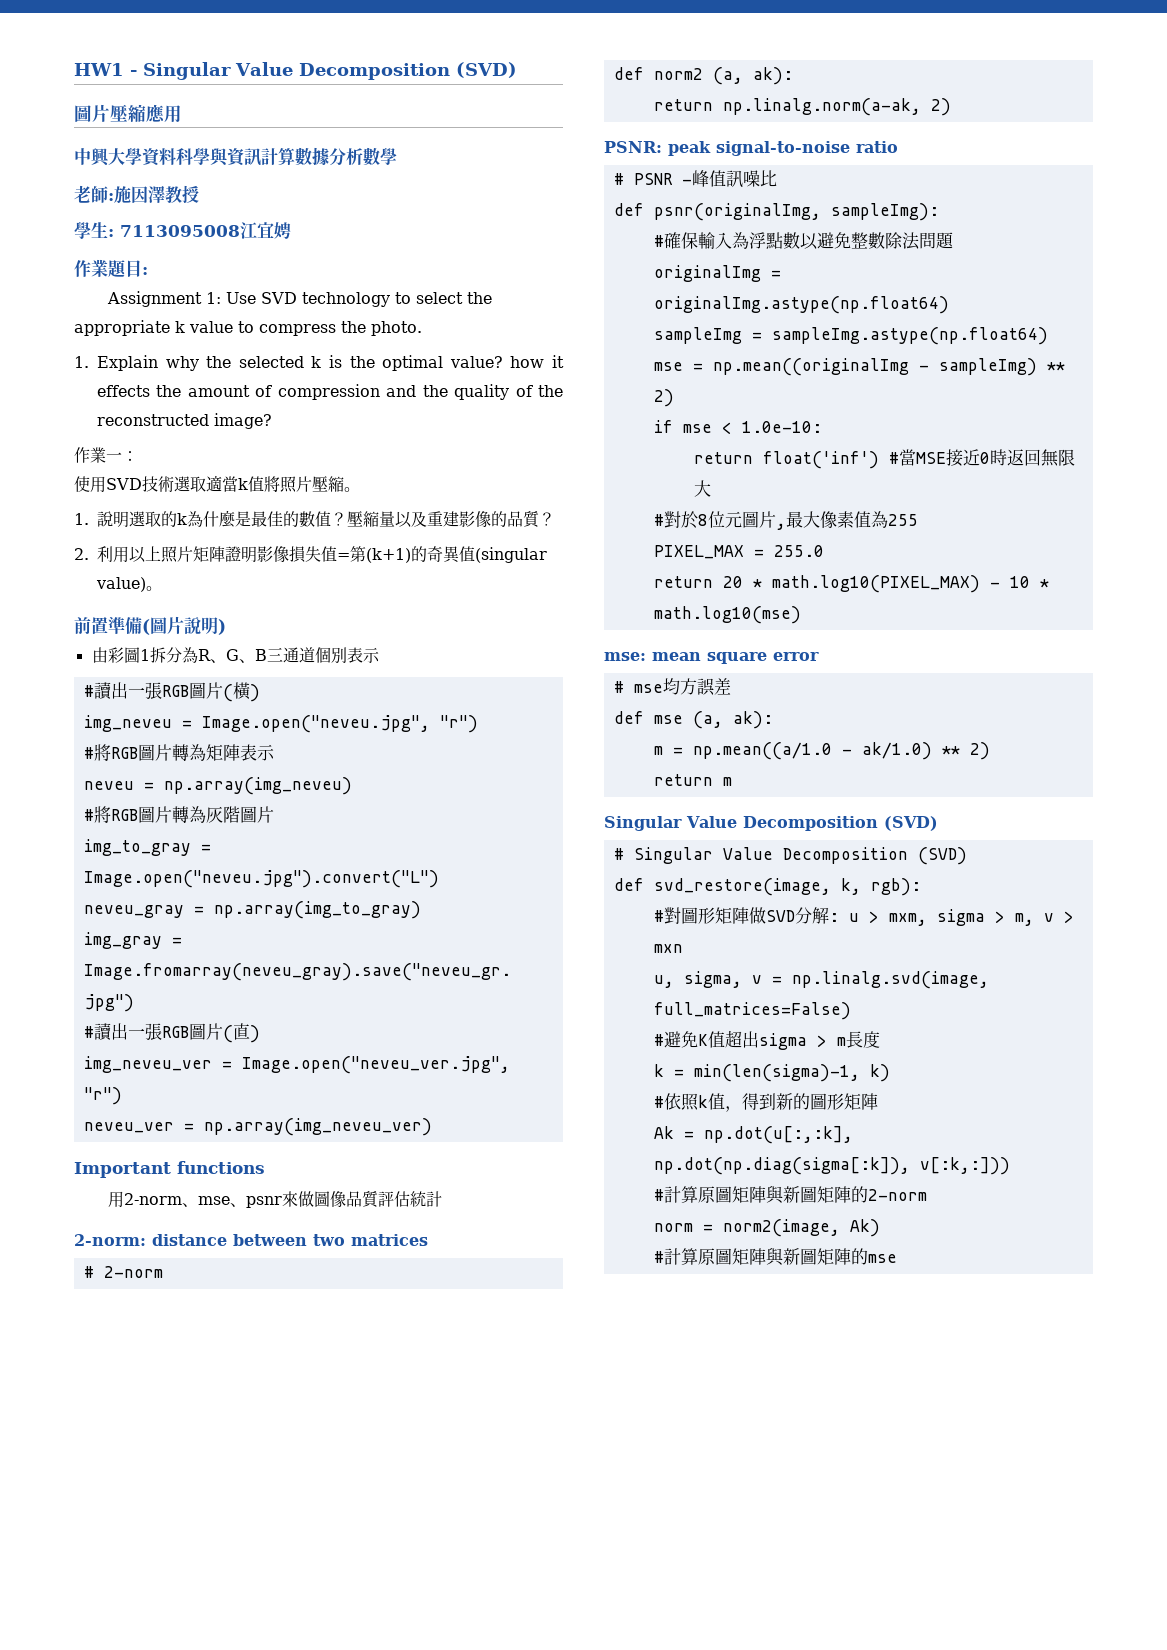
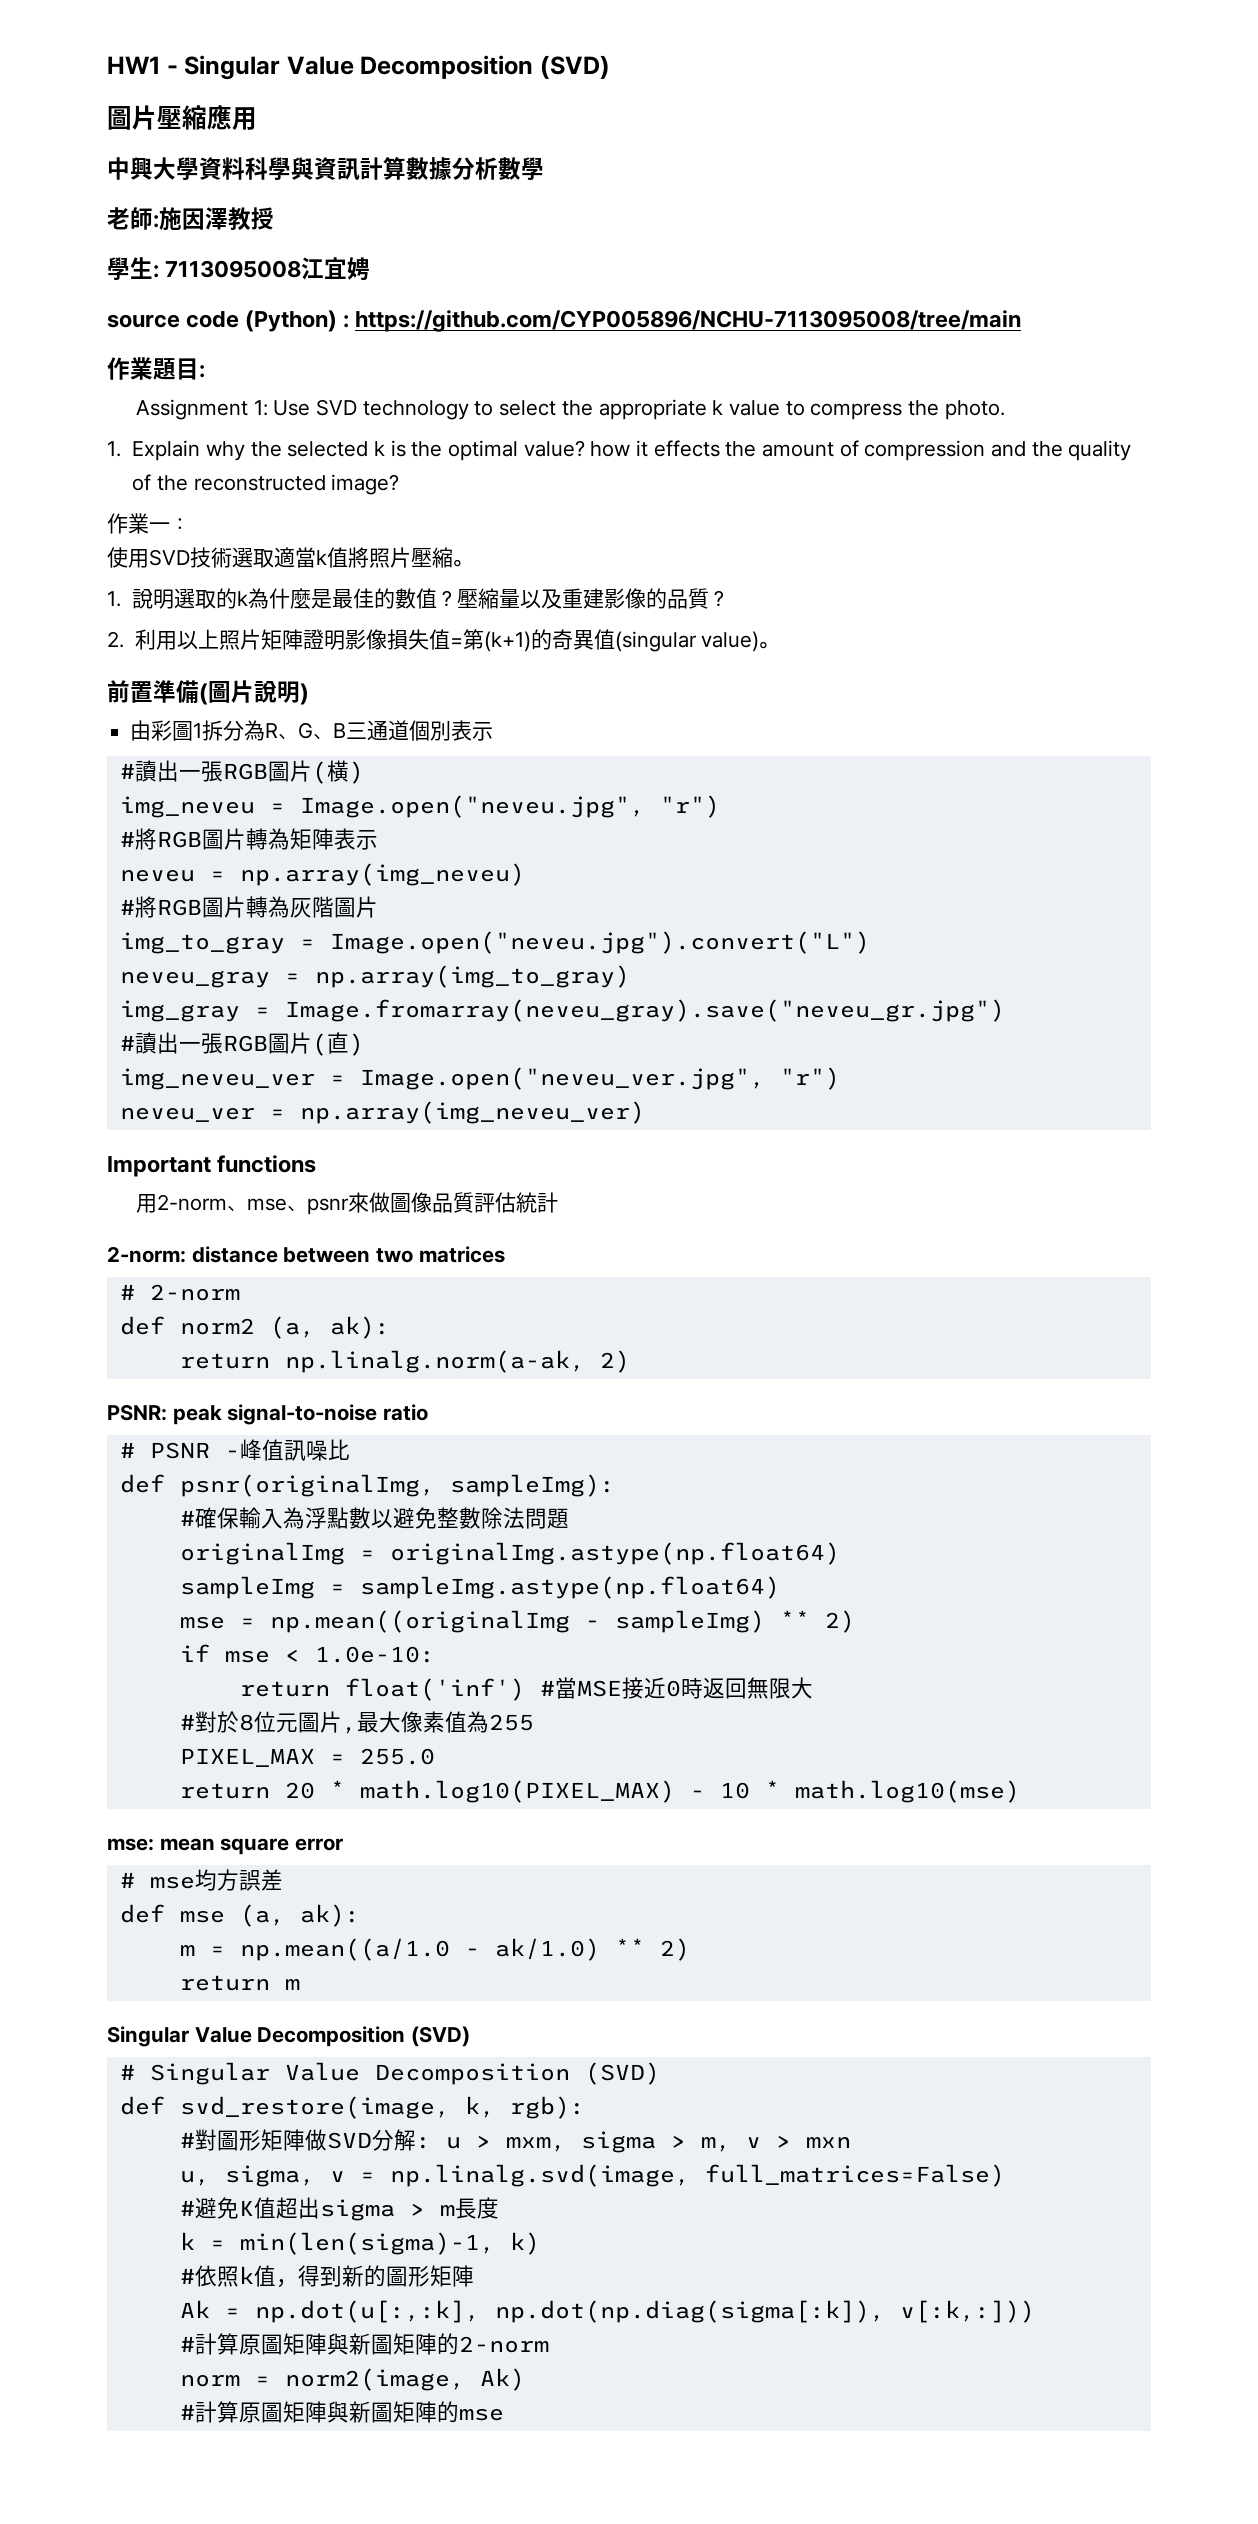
+ source code (Python) : https://github.com/CYP005896/NCHU-7113095008/tree/main

